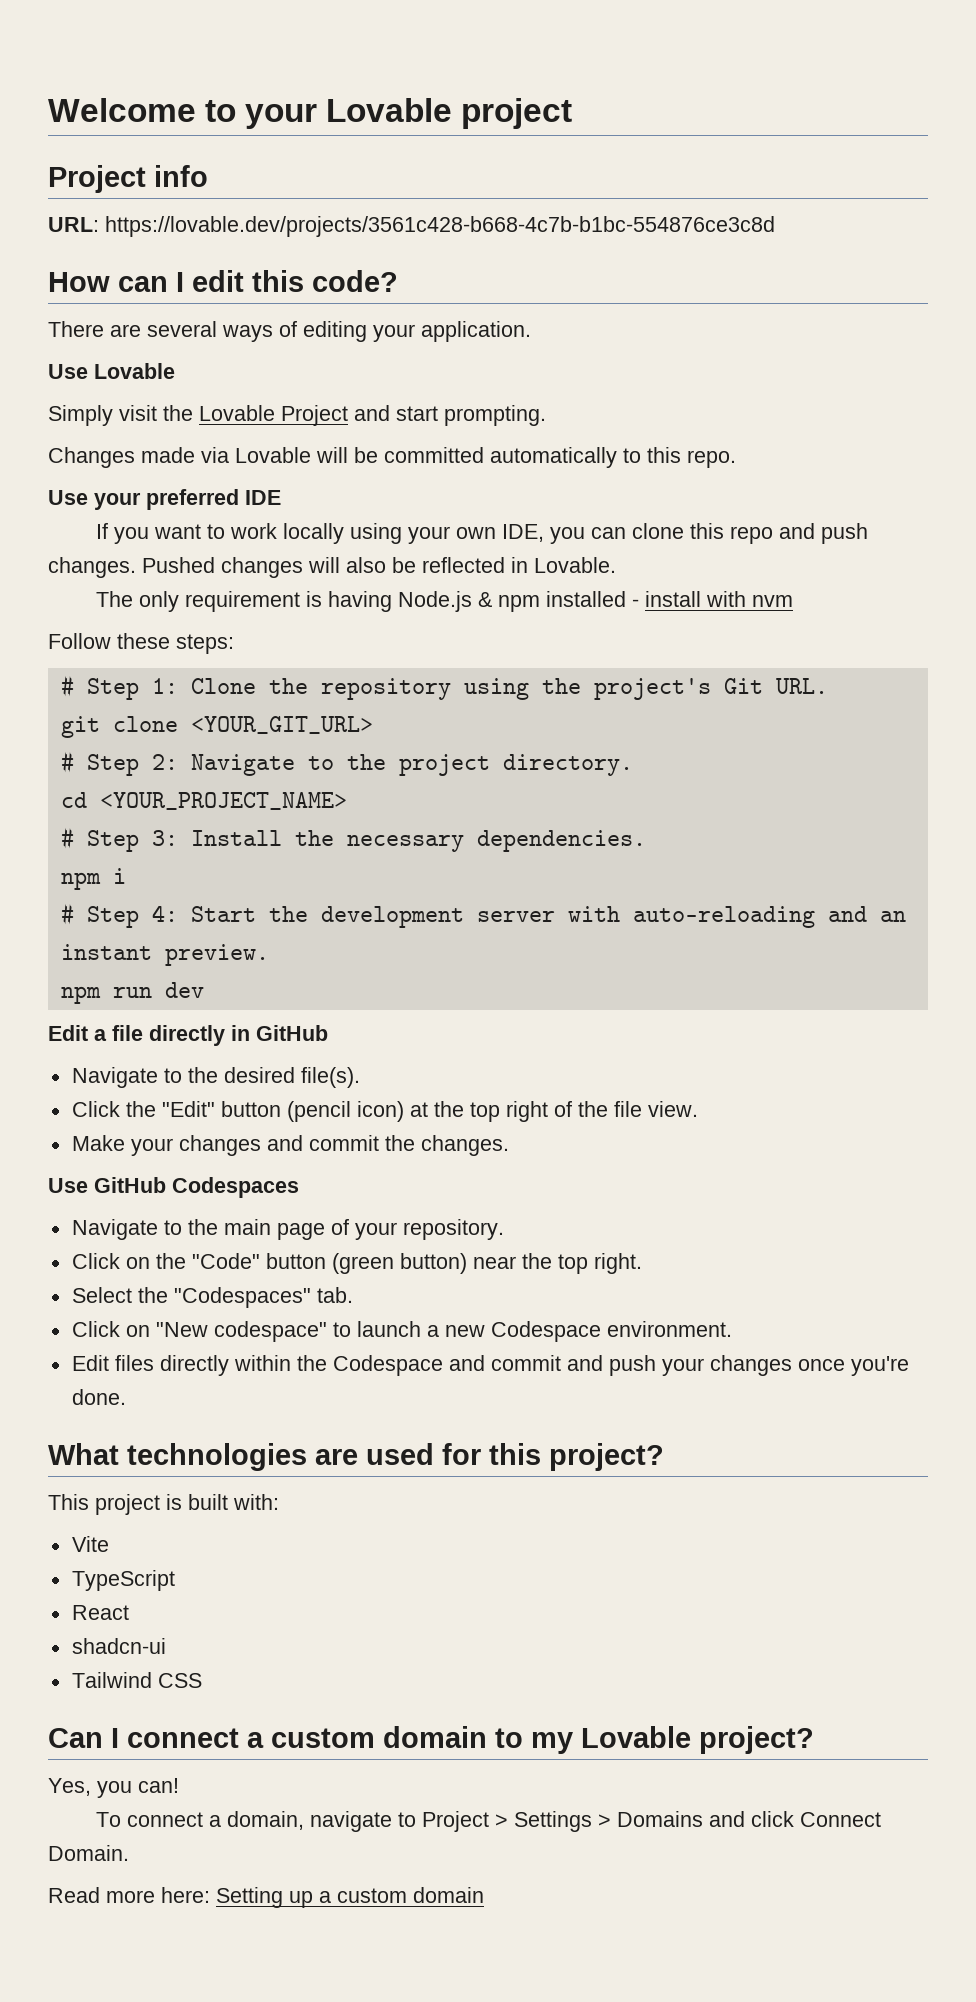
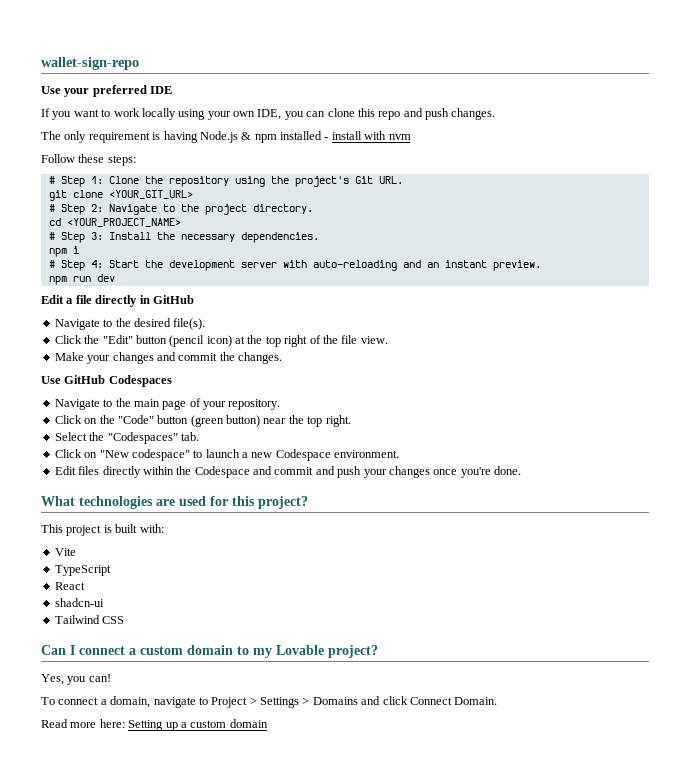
- Welcome to your Lovable project
- Project info
- URL: https://lovable.dev/projects/3561c428-b668-4c7b-b1bc-554876ce3c8d
- How can I edit this code?
- There are several ways of editing your application.
- Use Lovable
- Simply visit the Lovable Project and start prompting.
- Changes made via Lovable will be committed automatically to this repo.
+ wallet-sign-repo
- Pushed changes will also be reflected in Lovable.

